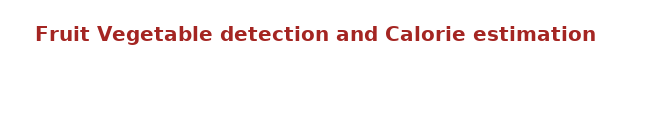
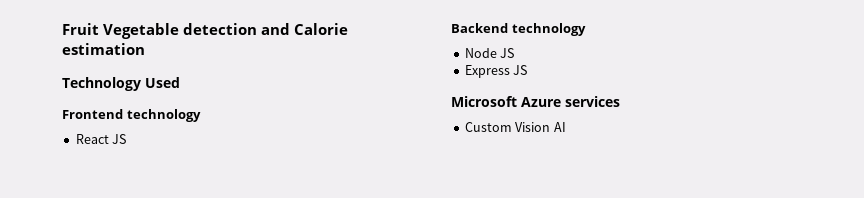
+ Technology Used
+ Frontend technology
+ React JS
+ Backend technology
+ Node JS
+ Express JS
+ Microsoft Azure services
+ Custom Vision AI

